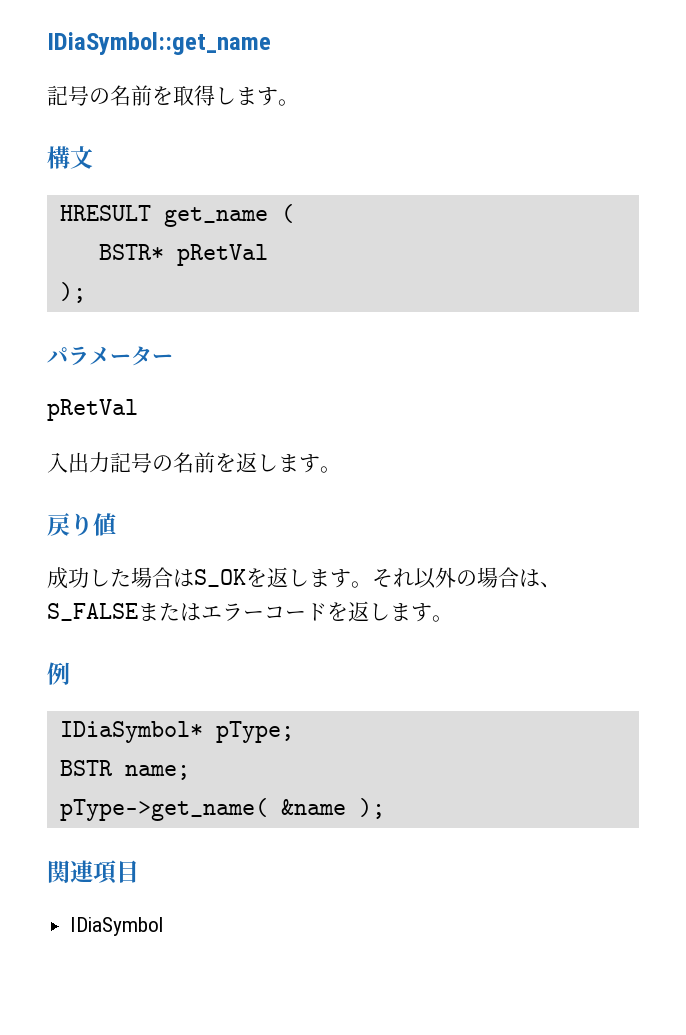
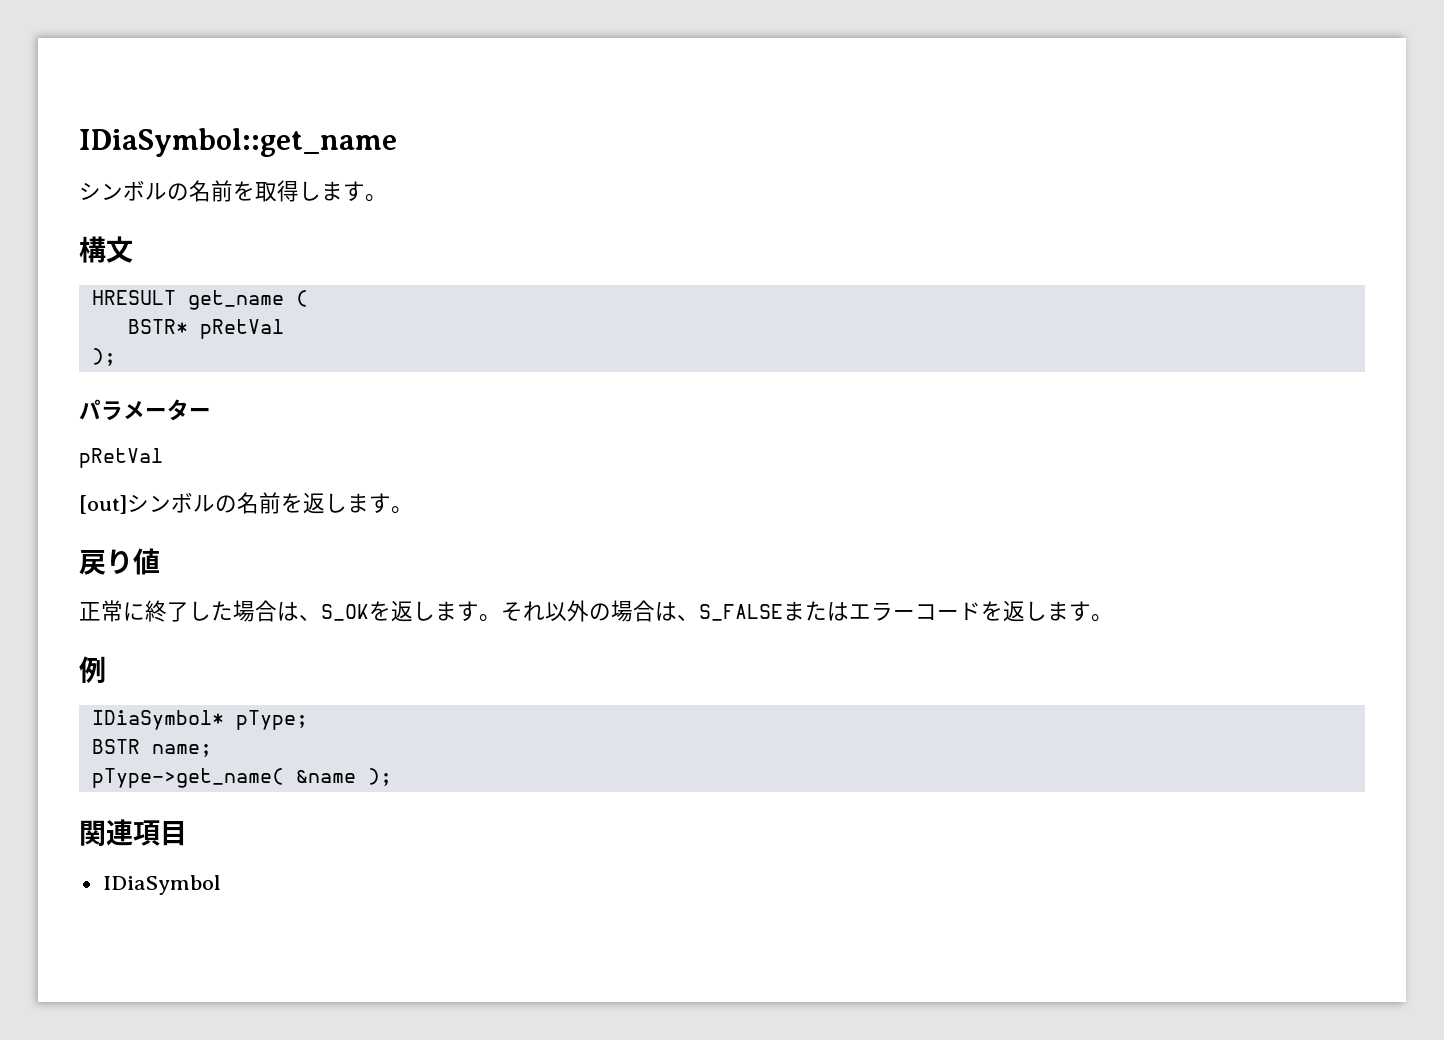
- 記号の名前を取得します。
+ シンボルの名前を取得します。
- 入出力記号の名前を返します。
+ [out]シンボルの名前を返します。
- 成功した場合はS_OKを返します。
+ 正常に終了した場合は、S_OKを返します。

